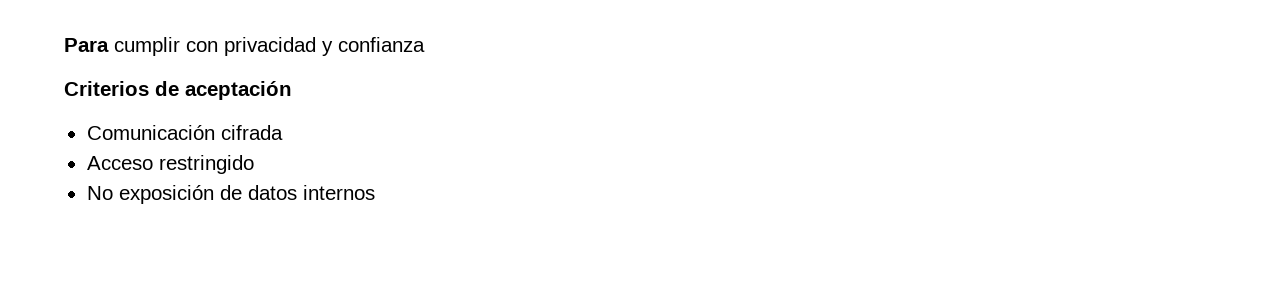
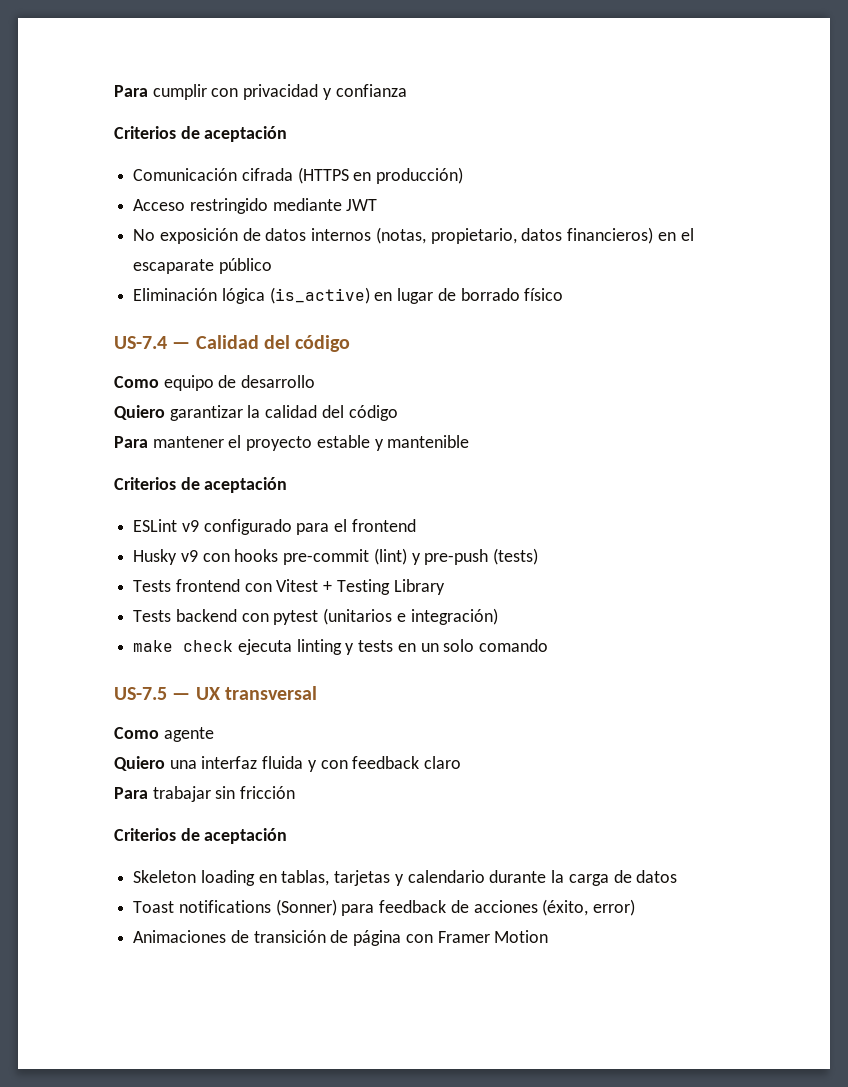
- Comunicación cifrada
+ Comunicación cifrada (HTTPS en producción)
- Acceso restringido
+ Acceso restringido mediante JWT
- No exposición de datos internos
+ No exposición de datos internos (notas, propietario, datos financieros) en el escaparate público
+ Eliminación lógica (is_active) en lugar de borrado físico
+ US-7.4 — Calidad del código
+ Como equipo de desarrollo
+ Quiero garantizar la calidad del código
+ Para mantener el proyecto estable y mantenible
+ Criterios de aceptación
+ ESLint v9 configurado para el frontend
+ Husky v9 con hooks pre-commit (lint) y pre-push (tests)
+ Tests frontend con Vitest + Testing Library
+ Tests backend con pytest (unitarios e integración)
+ make check ejecuta linting y tests en un solo comando
+ US-7.5 — UX transversal
+ Como agente
+ Quiero una interfaz fluida y con feedback claro
+ Para trabajar sin fricción
+ Criterios de aceptación
+ Skeleton loading en tablas, tarjetas y calendario durante la carga de datos
+ Toast notifications (Sonner) para feedback de acciones (éxito, error)
+ Animaciones de transición de página con Framer Motion

